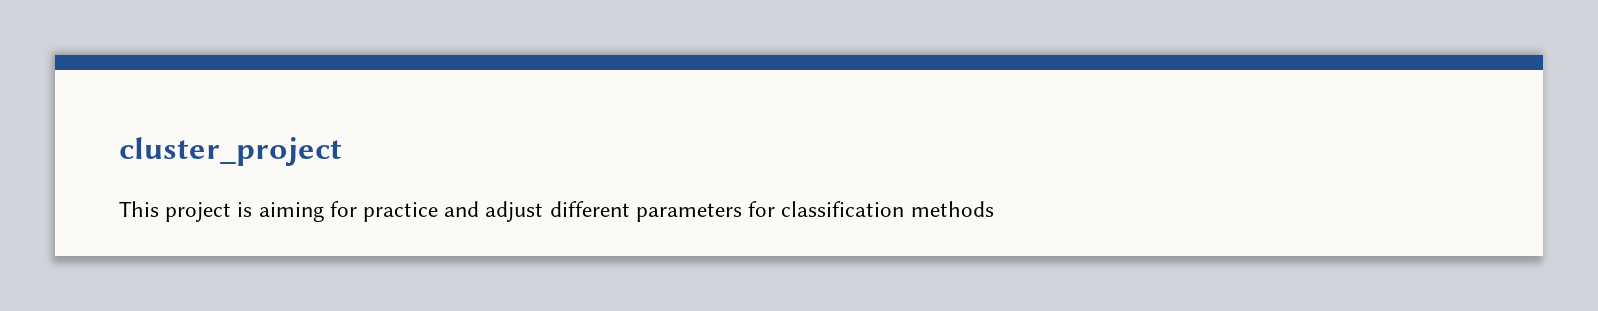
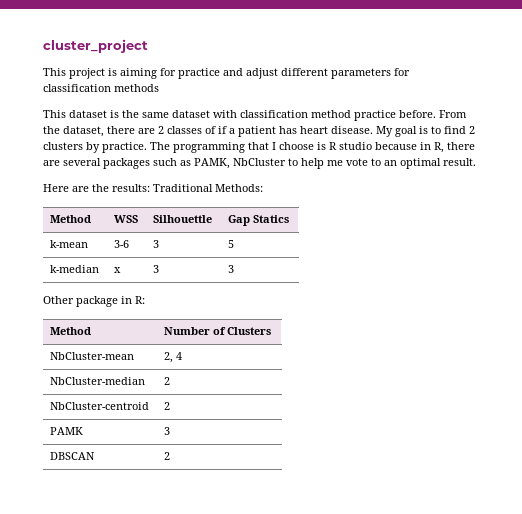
+ This dataset is the same dataset with classification method practice before. From the dataset, there are 2 classes of if a patient has heart disease. My goal is to find 2 clusters by practice. The programming that I choose is R studio because in R, there are several packages such as PAMK, NbCluster to help me vote to an optimal result.
+ Here are the results: Traditional Methods:
+ Method | WSS | Silhouettle | Gap Statics
+ k-mean | 3-6 | 3 | 5
+ k-median | x | 3 | 3
+ Other package in R:
+ Method | Number of Clusters
+ NbCluster-mean | 2, 4
+ NbCluster-median | 2
+ NbCluster-centroid | 2
+ PAMK | 3
+ DBSCAN | 2

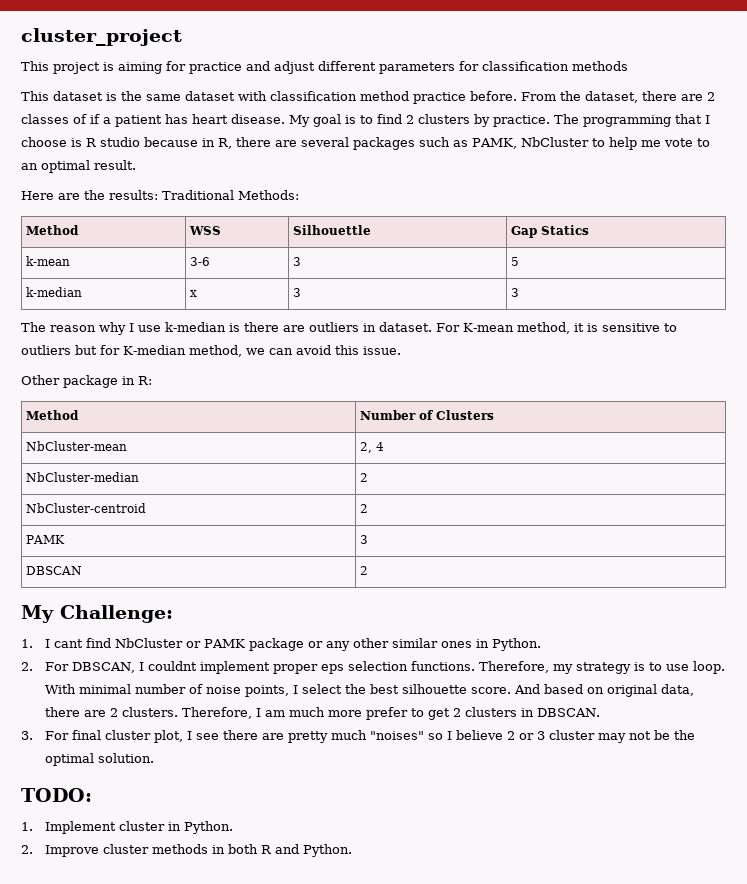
+ The reason why I use k-median is there are outliers in dataset. For K-mean method, it is sensitive to outliers but for K-median method, we can avoid this issue.
+ My Challenge:
+ 1. I cant find NbCluster or PAMK package or any other similar ones in Python.
+ 2. For DBSCAN, I couldnt implement proper eps selection functions. Therefore, my strategy is to use loop. With minimal number of noise points, I select the best silhouette score. And based on original data, there are 2 clusters. Therefore, I am much more prefer to get 2 clusters in DBSCAN.
+ 3. For final cluster plot, I see there are pretty much "noises" so I believe 2 or 3 cluster may not be the optimal solution.
+ TODO:
+ 1. Implement cluster in Python.
+ 2. Improve cluster methods in both R and Python.

